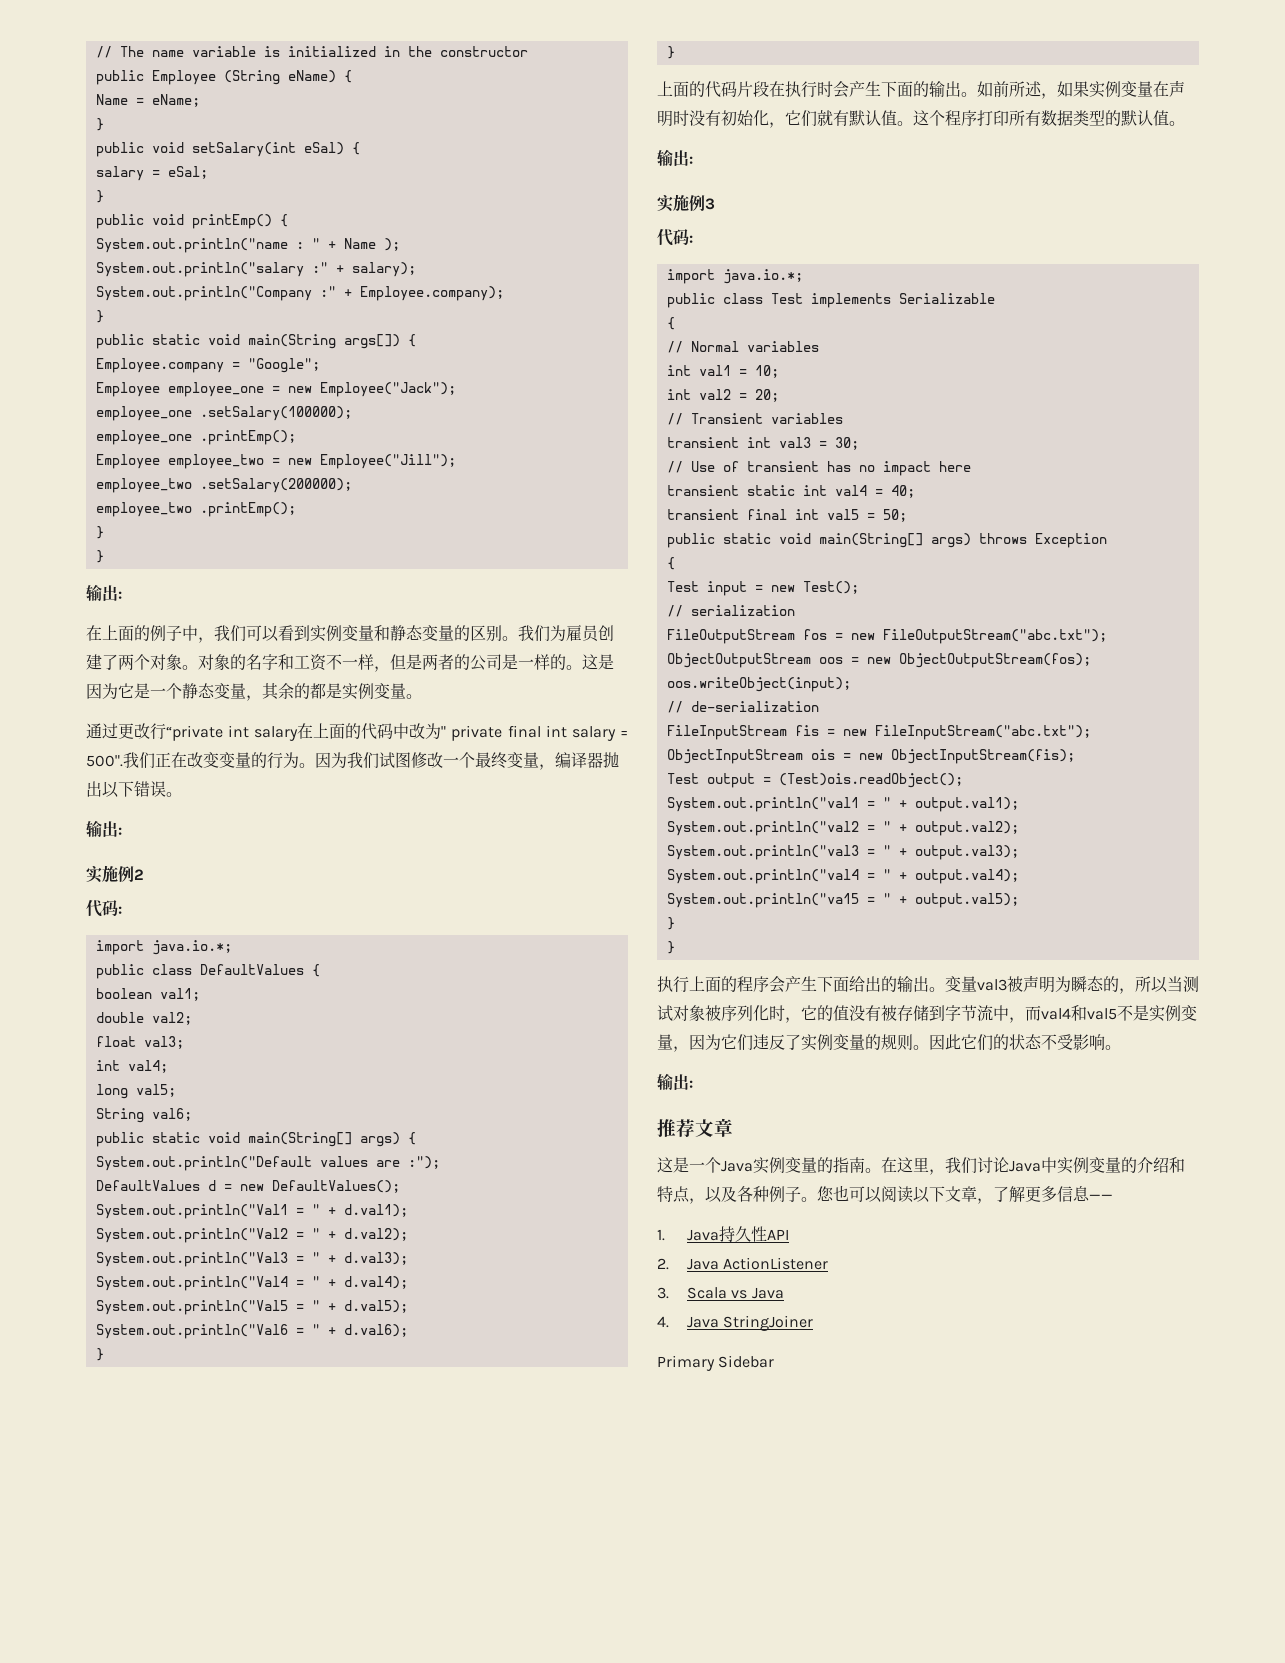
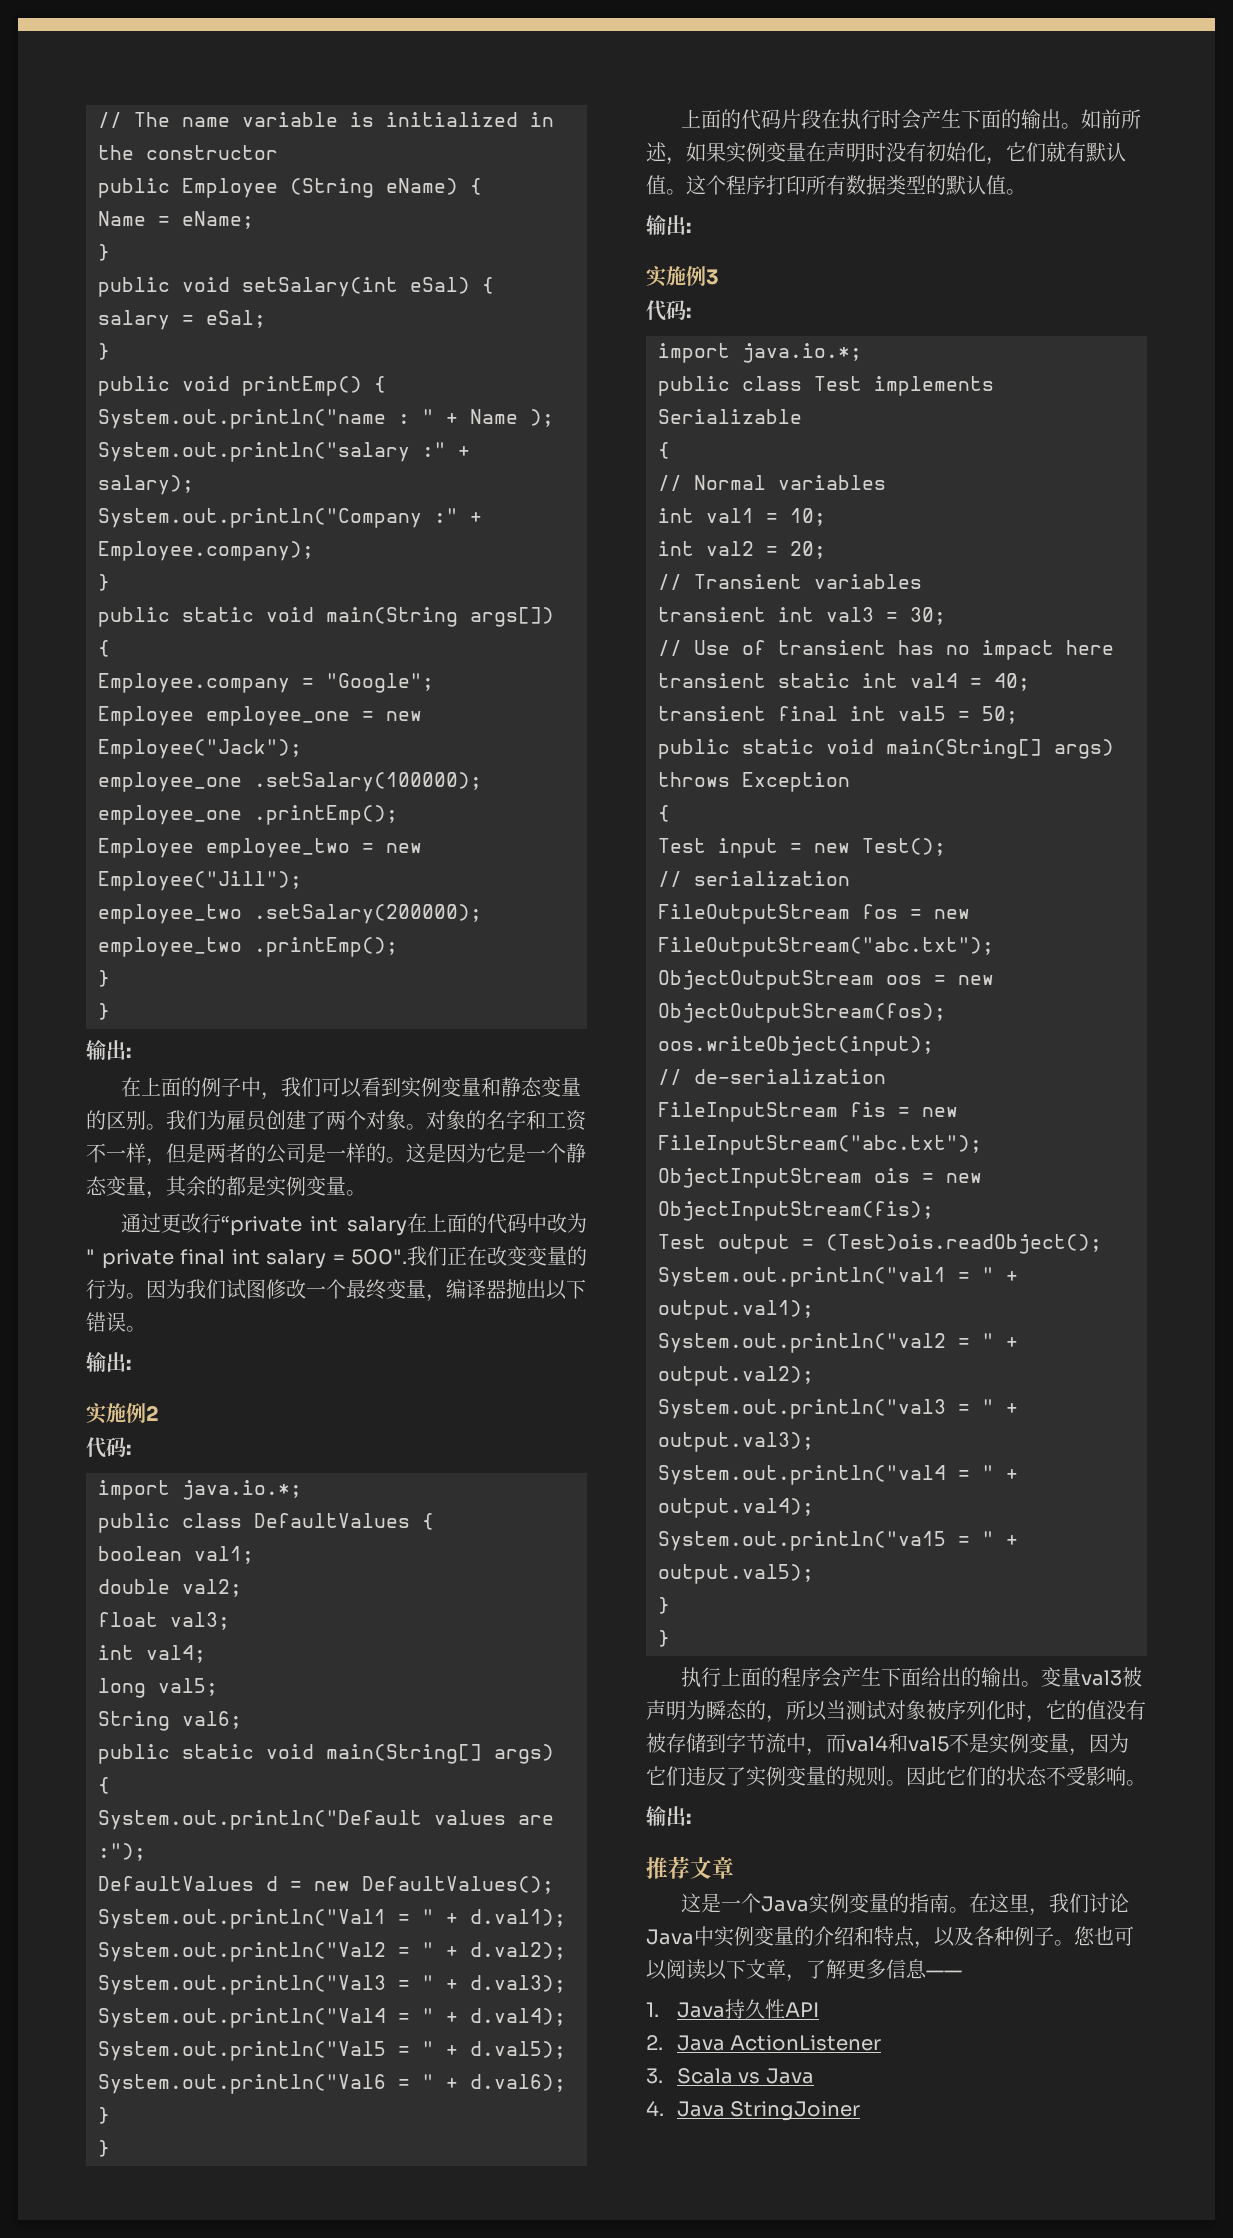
- Primary Sidebar

